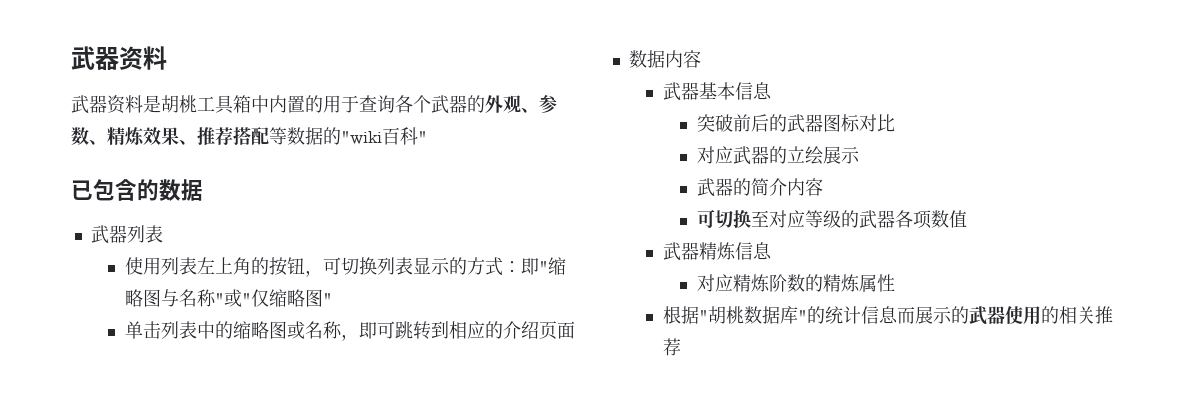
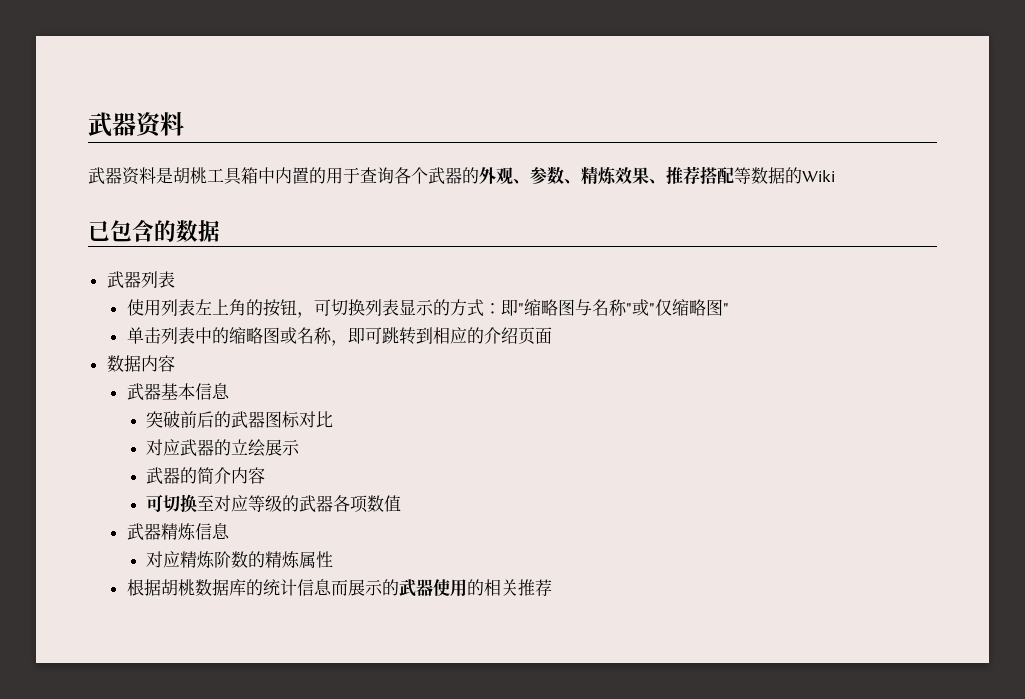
- 武器资料是胡桃工具箱中内置的用于查询各个武器的外观、参数、精炼效果、推荐搭配等数据的"wiki百科"
+ 武器资料是胡桃工具箱中内置的用于查询各个武器的外观、参数、精炼效果、推荐搭配等数据的Wiki
- 根据"胡桃数据库"的统计信息而展示的武器使用的相关推荐
+ 根据胡桃数据库的统计信息而展示的武器使用的相关推荐

